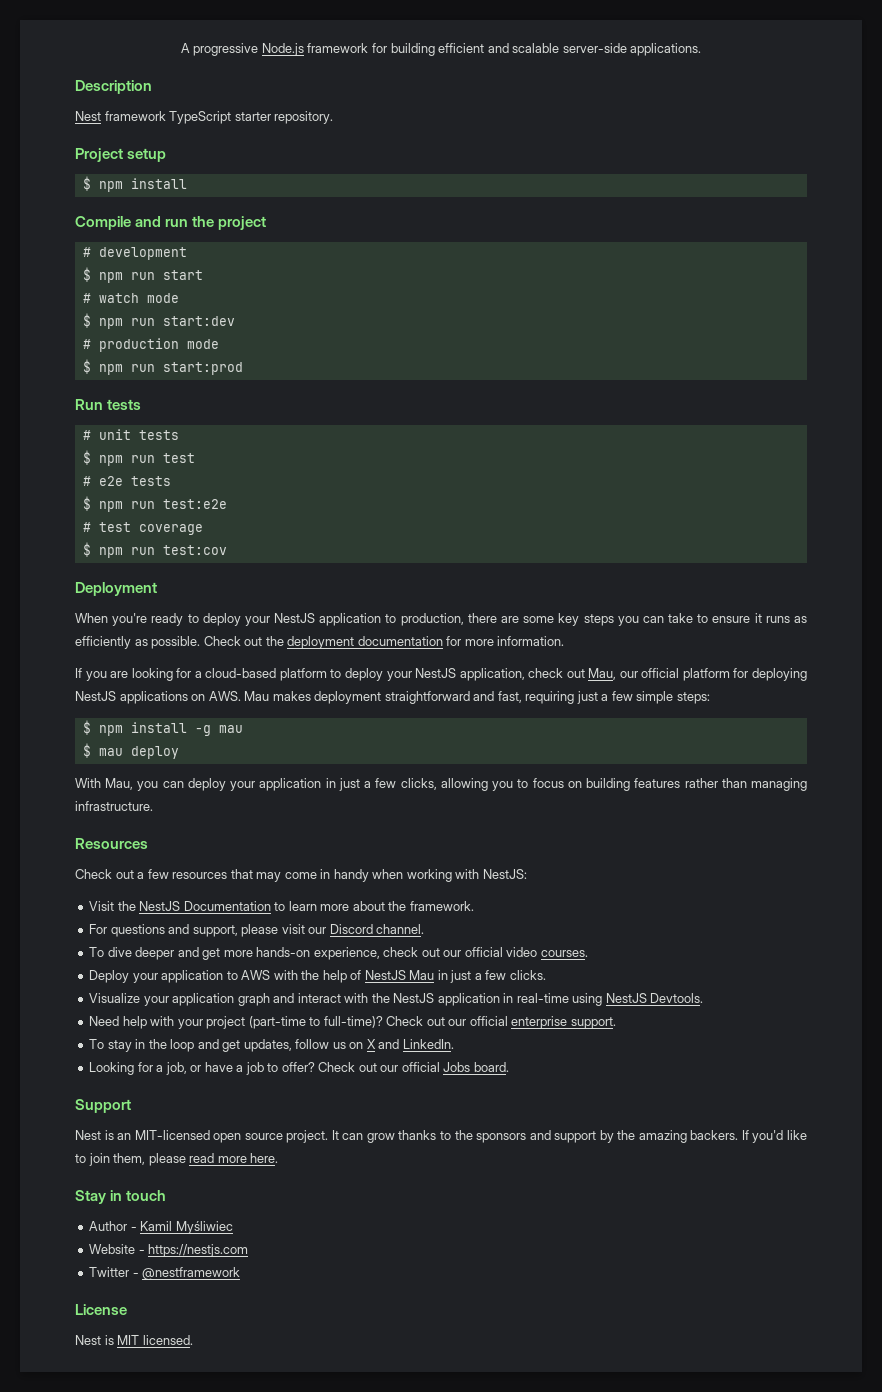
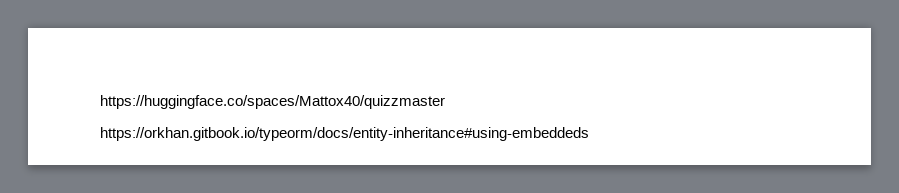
- A progressive Node.js framework for building efficient and scalable server-side applications.
- Description
- Nest framework TypeScript starter repository.
- Project setup
- $ npm install
- Compile and run the project
- # development
- $ npm run start
- # watch mode
- $ npm run start:dev
- # production mode
- $ npm run start:prod
- Run tests
- # unit tests
- $ npm run test
- # e2e tests
- $ npm run test:e2e
- # test coverage
- $ npm run test:cov
- Deployment
- When you're ready to deploy your NestJS application to production, there are some key steps you can take to ensure it runs as efficiently as possible. Check out the deployment documentation for more information.
- If you are looking for a cloud-based platform to deploy your NestJS application, check out Mau, our official platform for deploying NestJS applications on AWS. Mau makes deployment straightforward and fast, requiring just a few simple steps:
- $ npm install -g mau
- $ mau deploy
- With Mau, you can deploy your application in just a few clicks, allowing you to focus on building features rather than managing infrastructure.
- Resources
- Check out a few resources that may come in handy when working with NestJS:
- Visit the NestJS Documentation to learn more about the framework.
- For questions and support, please visit our Discord channel.
- To dive deeper and get more hands-on experience, check out our official video courses.
- Deploy your application to AWS with the help of NestJS Mau in just a few clicks.
- Visualize your application graph and interact with the NestJS application in real-time using NestJS Devtools.
- Need help with your project (part-time to full-time)? Check out our official enterprise support.
- To stay in the loop and get updates, follow us on X and LinkedIn.
- Looking for a job, or have a job to offer? Check out our official Jobs board.
- Support
- Nest is an MIT-licensed open source project. It can grow thanks to the sponsors and support by the amazing backers. If you'd like to join them, please read more here.
- Stay in touch
- Author - Kamil Myśliwiec
- Website - https://nestjs.com
- Twitter - @nestframework
- License
- Nest is MIT licensed.
+ https://huggingface.co/spaces/Mattox40/quizzmaster
+ https://orkhan.gitbook.io/typeorm/docs/entity-inheritance#using-embeddeds

